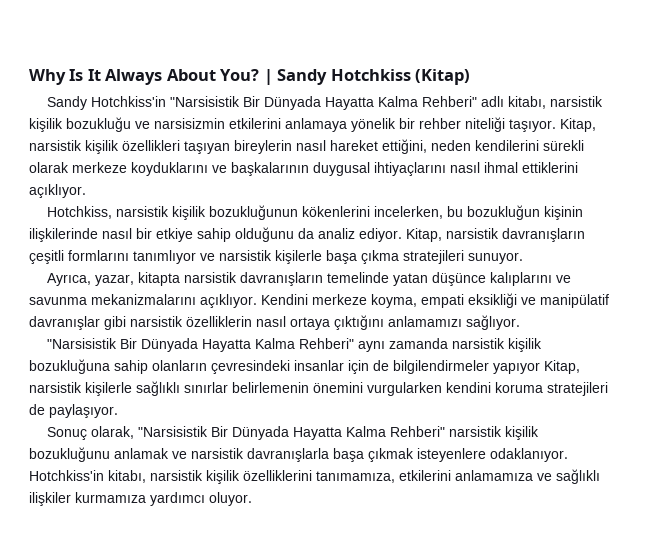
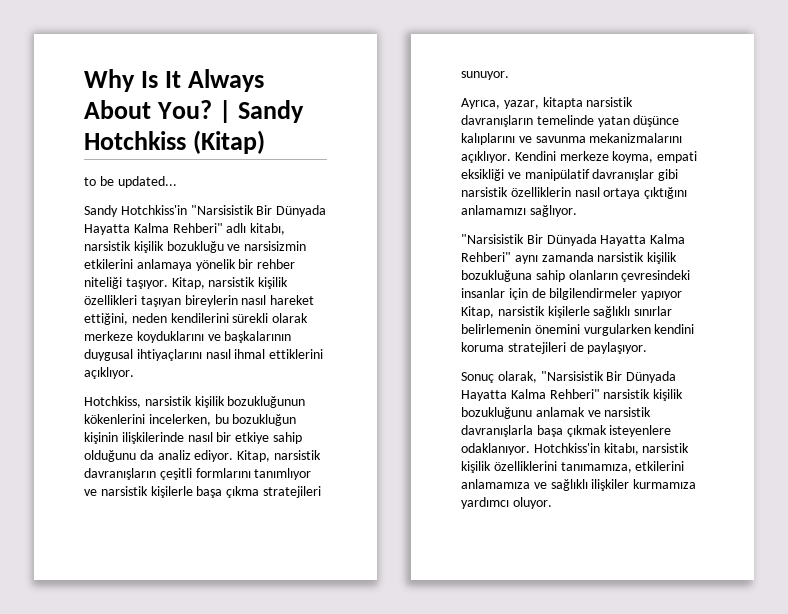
+ to be updated...

